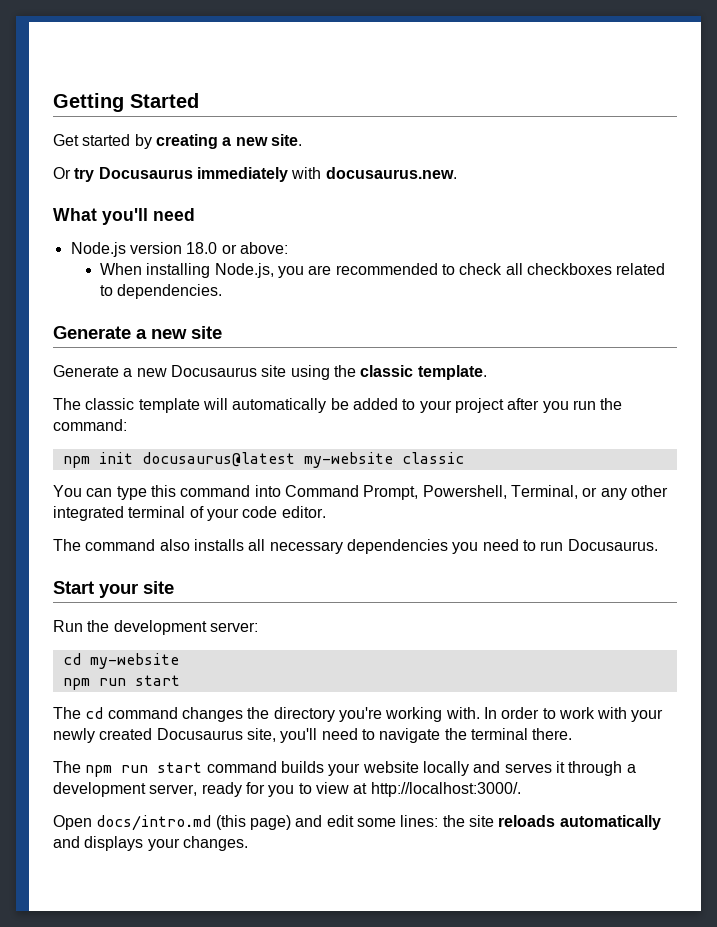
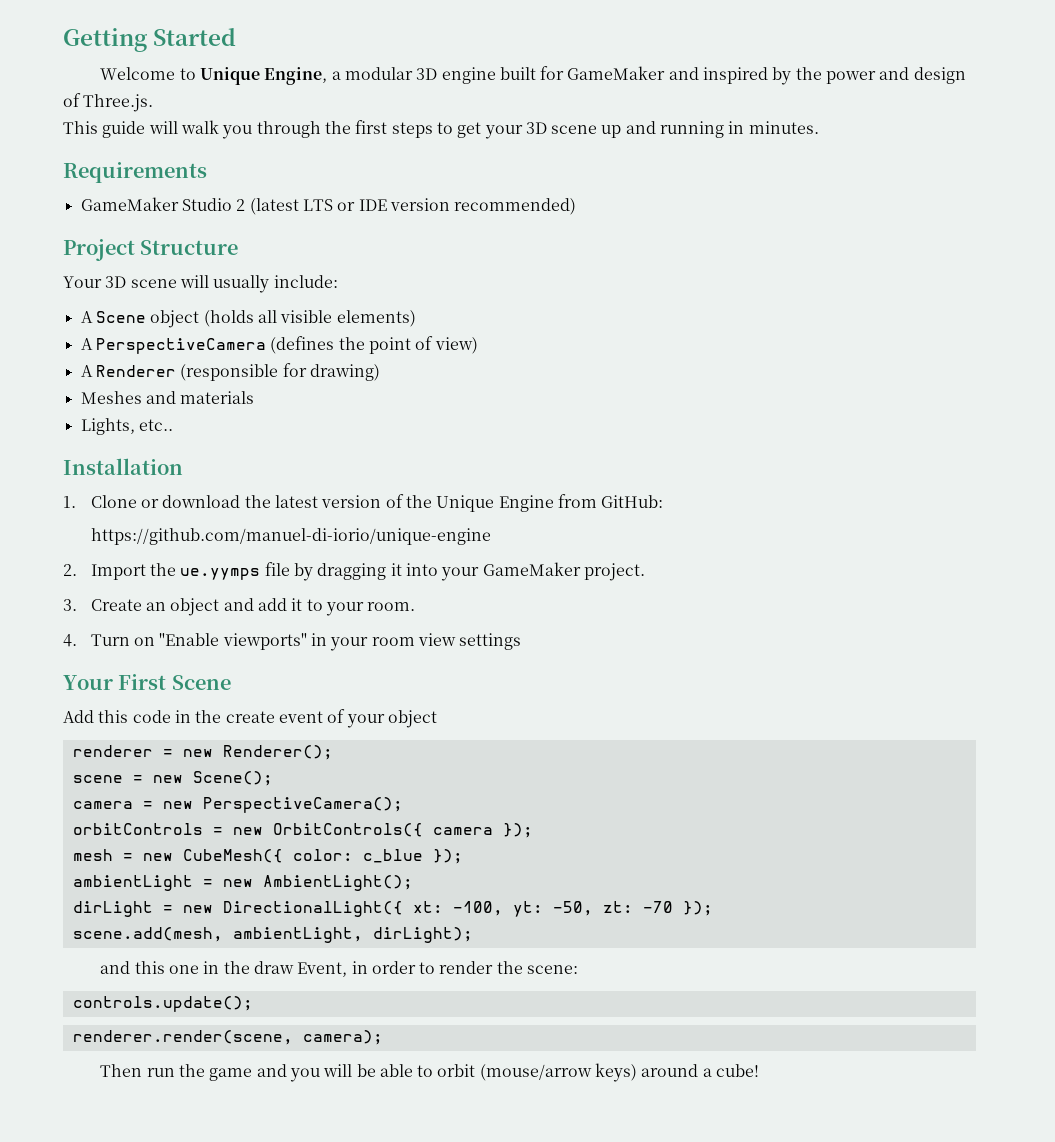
- Get started by creating a new site.
- Or try Docusaurus immediately with docusaurus.new.
- What you'll need
- Node.js version 18.0 or above:
- When installing Node.js, you are recommended to check all checkboxes related to dependencies.
- Generate a new site
- Generate a new Docusaurus site using the classic template.
- The classic template will automatically be added to your project after you run the command:
- npm init docusaurus@latest my-website classic
- You can type this command into Command Prompt, Powershell, Terminal, or any other integrated terminal of your code editor.
- The command also installs all necessary dependencies you need to run Docusaurus.
- Start your site
- Run the development server:
- cd my-website
- npm run start
- The cd command changes the directory you're working with. In order to work with your newly created Docusaurus site, you'll need to navigate the terminal there.
- The npm run start command builds your website locally and serves it through a development server, ready for you to view at http://localhost:3000/.
- Open docs/intro.md (this page) and edit some lines: the site reloads automatically and displays your changes.
+ Welcome to Unique Engine, a modular 3D engine built for GameMaker and inspired by the power and design of Three.js.
+ This guide will walk you through the first steps to get your 3D scene up and running in minutes.
+ Requirements
+ GameMaker Studio 2 (latest LTS or IDE version recommended)
+ Project Structure
+ Your 3D scene will usually include:
+ A Scene object (holds all visible elements)
+ A PerspectiveCamera (defines the point of view)
+ A Renderer (responsible for drawing)
+ Meshes and materials
+ Lights, etc..
+ Installation
+ 1. Clone or download the latest version of the Unique Engine from GitHub:
+ https://github.com/manuel-di-iorio/unique-engine
+ 2. Import the ue.yymps file by dragging it into your GameMaker project.
+ 3. Create an object and add it to your room.
+ 4. Turn on "Enable viewports" in your room view settings
+ Your First Scene
+ Add this code in the create event of your object
+ renderer = new Renderer();
+ scene = new Scene();
+ camera = new PerspectiveCamera();
+ orbitControls = new OrbitControls({ camera });
+ mesh = new CubeMesh({ color: c_blue });
+ ambientLight = new AmbientLight();
+ dirLight = new DirectionalLight({ xt: -100, yt: -50, zt: -70 });
+ scene.add(mesh, ambientLight, dirLight);
+ and this one in the draw Event, in order to render the scene:
+ controls.update();
+ renderer.render(scene, camera);
+ Then run the game and you will be able to orbit (mouse/arrow keys) around a cube!

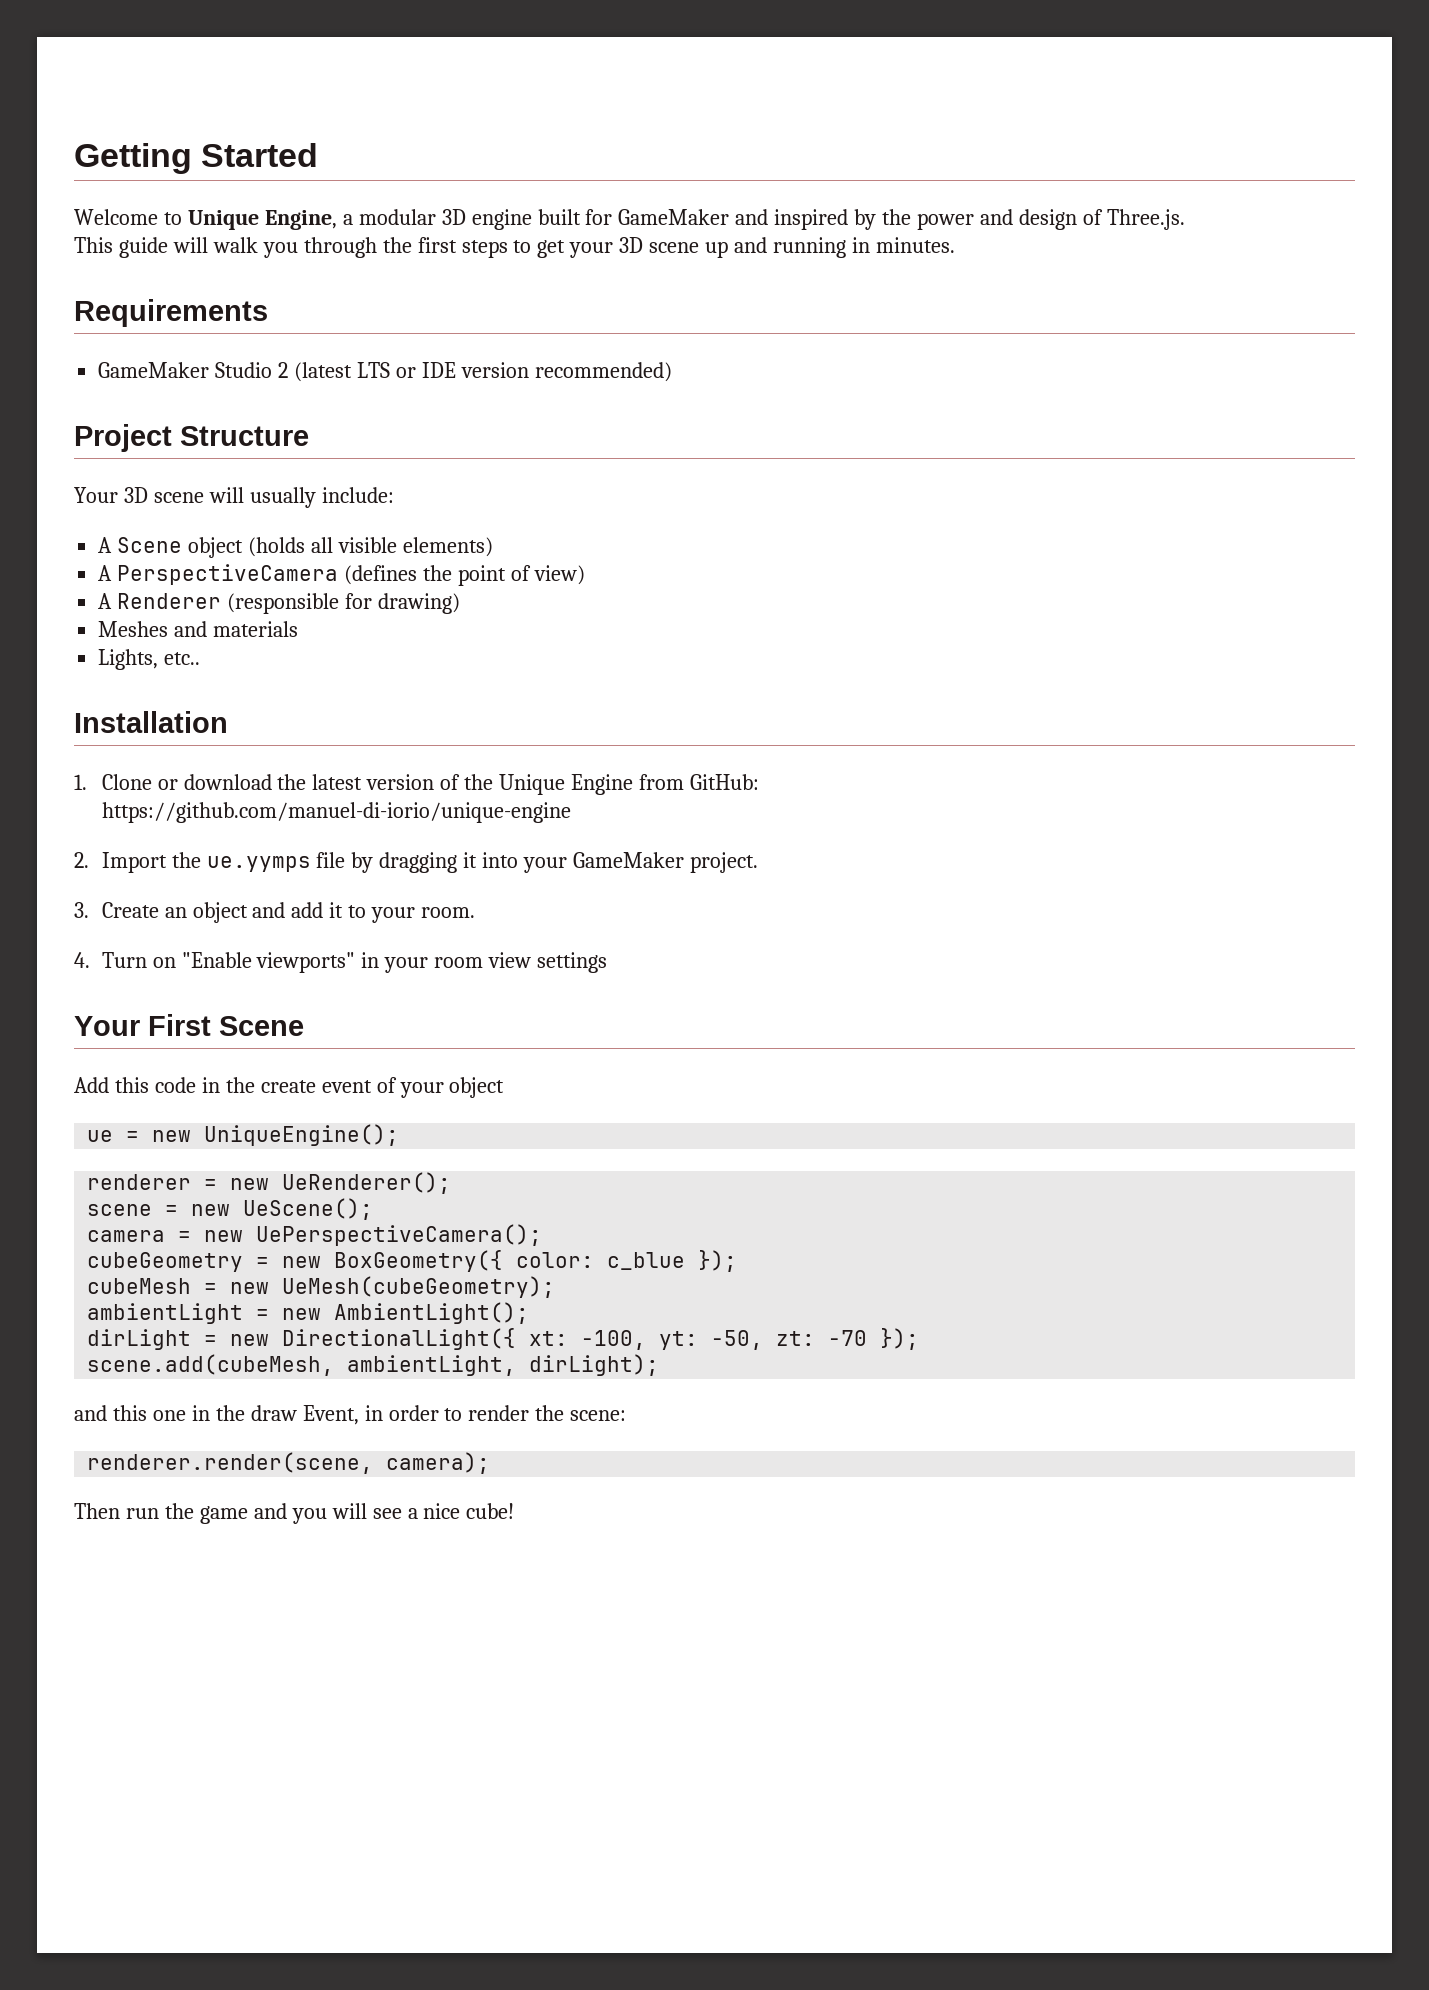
+ ue = new UniqueEngine();
- renderer = new Renderer();
+ renderer = new UeRenderer();
- scene = new Scene();
+ scene = new UeScene();
- camera = new PerspectiveCamera();
- orbitControls = new OrbitControls({ camera });
- mesh = new CubeMesh({ color: c_blue });
+ camera = new UePerspectiveCamera();
+ cubeGeometry = new BoxGeometry({ color: c_blue });
+ cubeMesh = new UeMesh(cubeGeometry);
- scene.add(mesh, ambientLight, dirLight);
+ scene.add(cubeMesh, ambientLight, dirLight);
- controls.update();
- Then run the game and you will be able to orbit (mouse/arrow keys) around a cube!
+ Then run the game and you will see a nice cube!

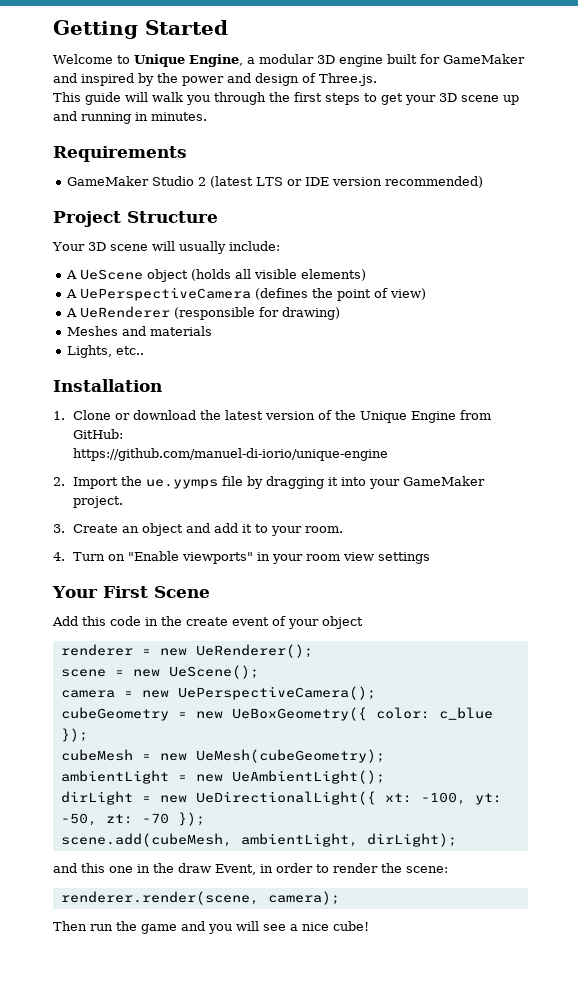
- A Scene object (holds all visible elements)
+ A UeScene object (holds all visible elements)
- A PerspectiveCamera (defines the point of view)
+ A UePerspectiveCamera (defines the point of view)
- A Renderer (responsible for drawing)
+ A UeRenderer (responsible for drawing)
- ue = new UniqueEngine();
- cubeGeometry = new BoxGeometry({ color: c_blue });
+ cubeGeometry = new UeBoxGeometry({ color: c_blue });
- ambientLight = new AmbientLight();
+ ambientLight = new UeAmbientLight();
- dirLight = new DirectionalLight({ xt: -100, yt: -50, zt: -70 });
+ dirLight = new UeDirectionalLight({ xt: -100, yt: -50, zt: -70 });

